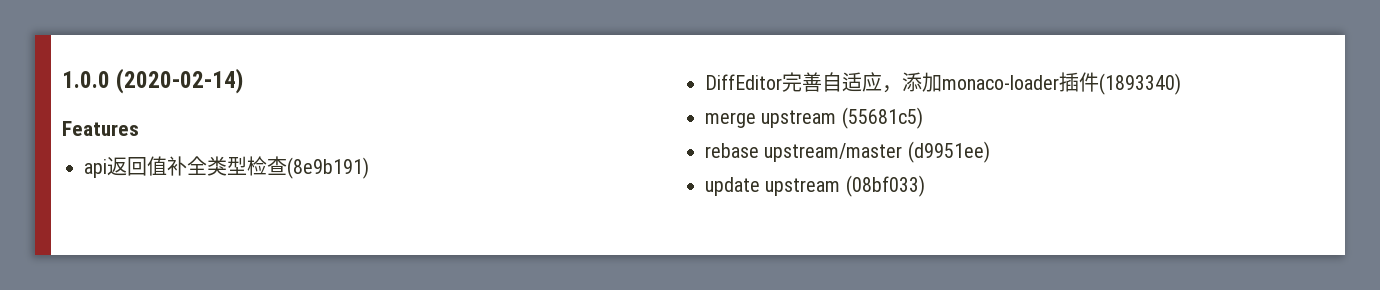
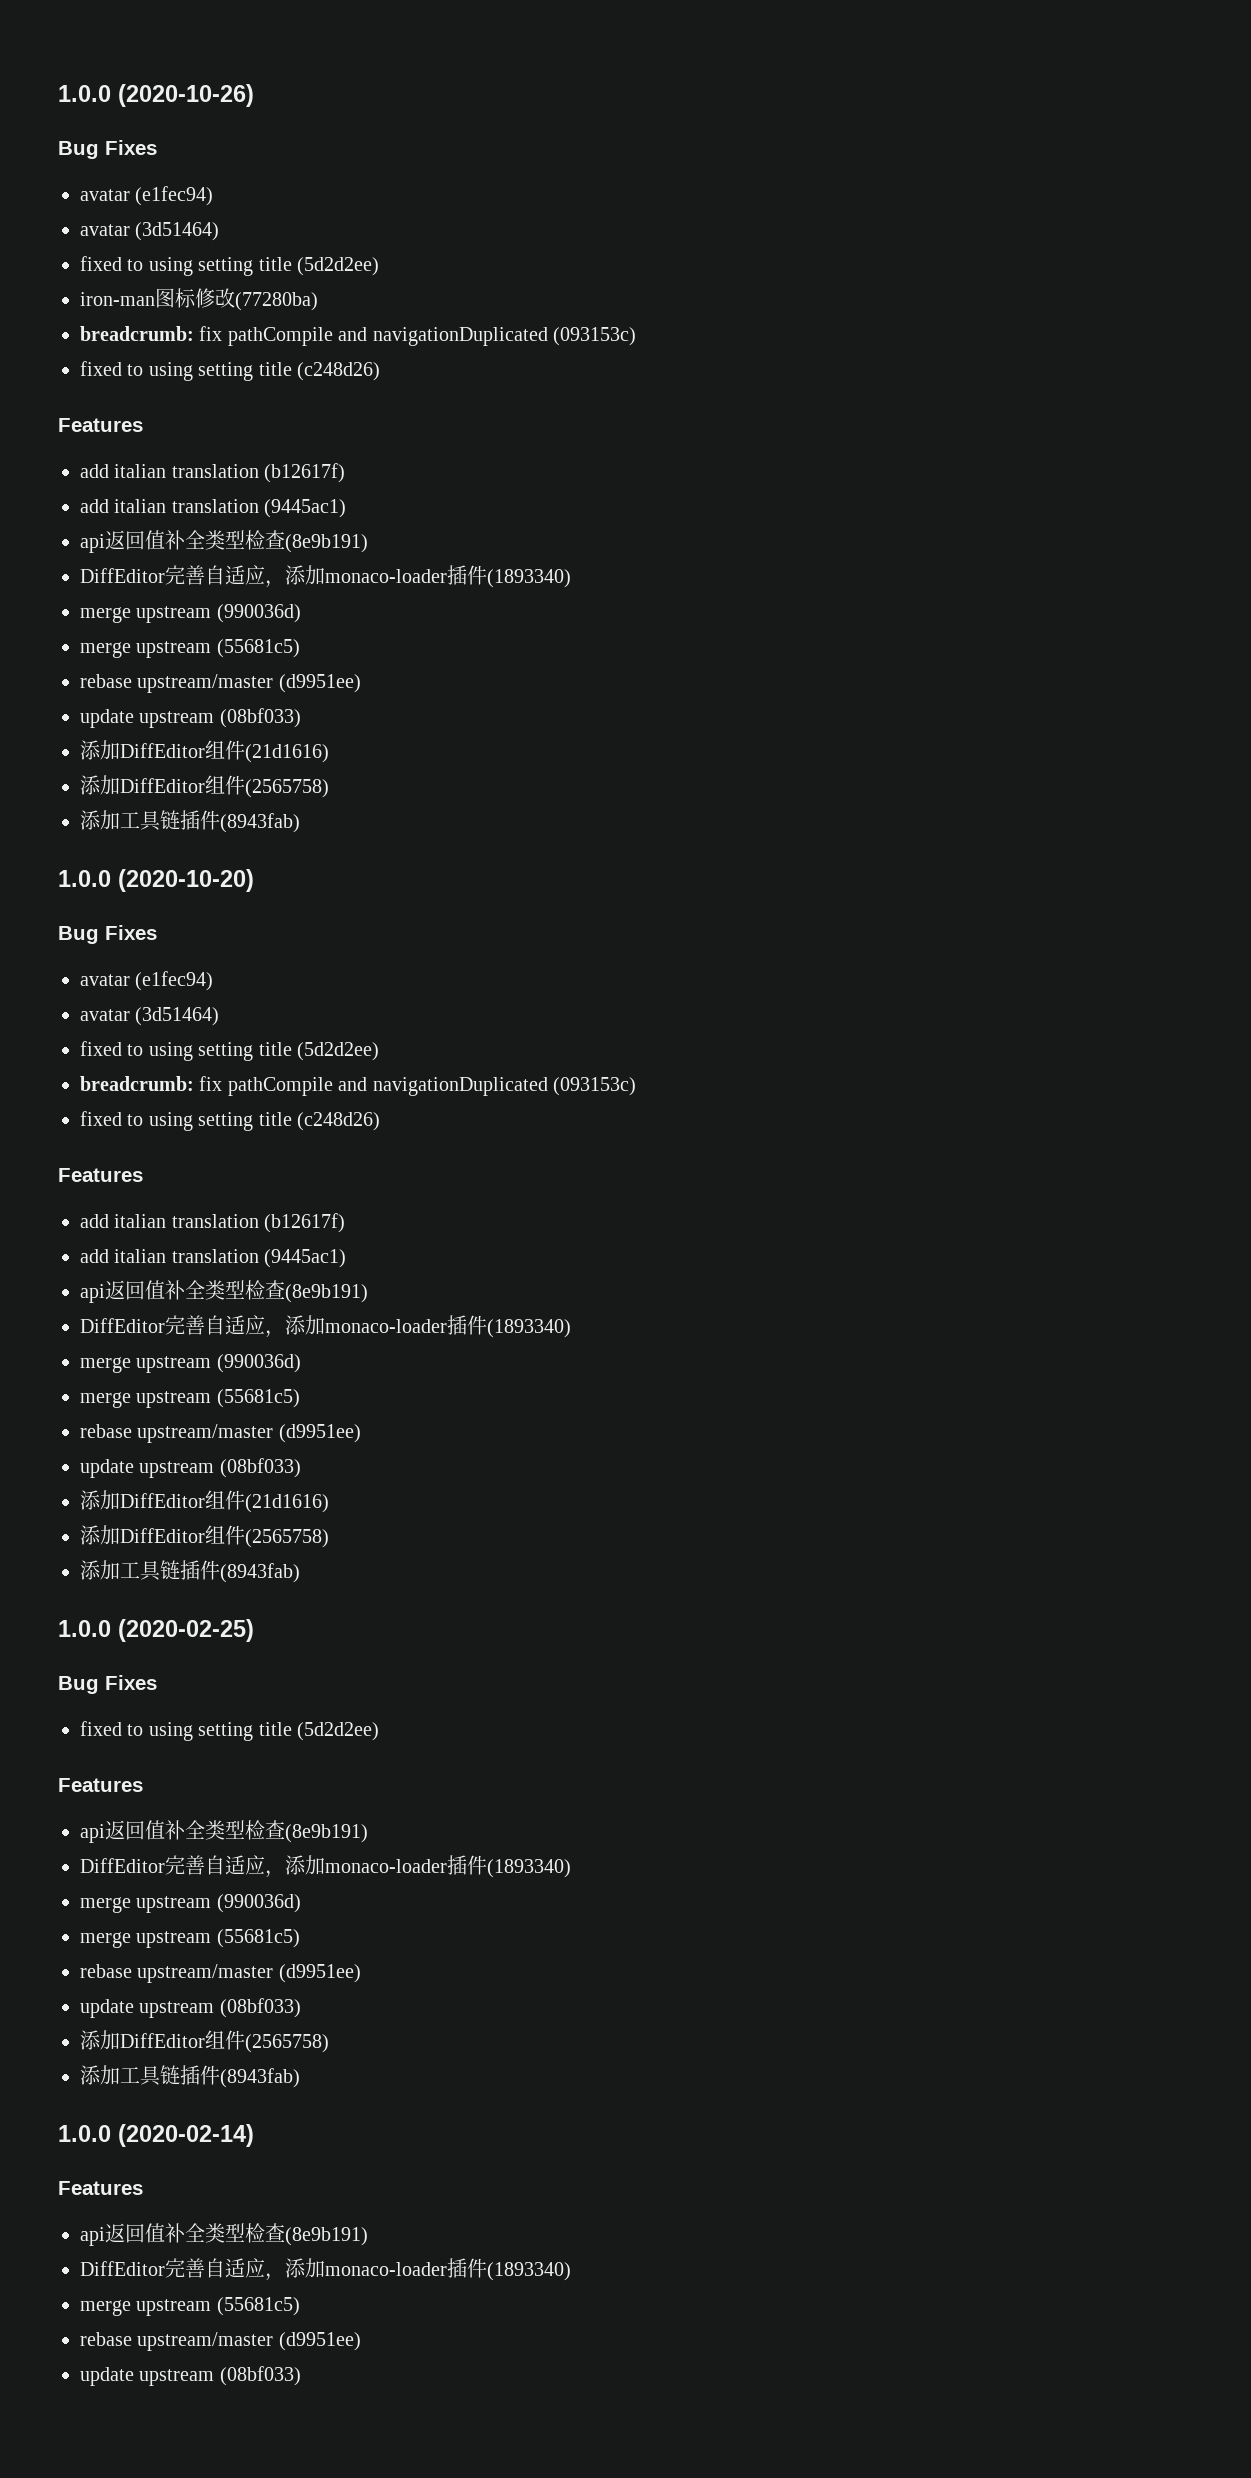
+ 1.0.0 (2020-10-26)
+ Bug Fixes
+ avatar (e1fec94)
+ avatar (3d51464)
+ fixed to using setting title (5d2d2ee)
+ iron-man图标修改(77280ba)
+ breadcrumb: fix pathCompile and navigationDuplicated (093153c)
+ fixed to using setting title (c248d26)
+ Features
+ add italian translation (b12617f)
+ add italian translation (9445ac1)
+ api返回值补全类型检查(8e9b191)
+ DiffEditor完善自适应，添加monaco-loader插件(1893340)
+ merge upstream (990036d)
+ merge upstream (55681c5)
+ rebase upstream/master (d9951ee)
+ update upstream (08bf033)
+ 添加DiffEditor组件(21d1616)
+ 添加DiffEditor组件(2565758)
+ 添加工具链插件(8943fab)
+ 1.0.0 (2020-10-20)
+ Bug Fixes
+ avatar (e1fec94)
+ avatar (3d51464)
+ fixed to using setting title (5d2d2ee)
+ breadcrumb: fix pathCompile and navigationDuplicated (093153c)
+ fixed to using setting title (c248d26)
+ Features
+ add italian translation (b12617f)
+ add italian translation (9445ac1)
+ api返回值补全类型检查(8e9b191)
+ DiffEditor完善自适应，添加monaco-loader插件(1893340)
+ merge upstream (990036d)
+ merge upstream (55681c5)
+ rebase upstream/master (d9951ee)
+ update upstream (08bf033)
+ 添加DiffEditor组件(21d1616)
+ 添加DiffEditor组件(2565758)
+ 添加工具链插件(8943fab)
+ 1.0.0 (2020-02-25)
+ Bug Fixes
+ fixed to using setting title (5d2d2ee)
+ Features
+ api返回值补全类型检查(8e9b191)
+ DiffEditor完善自适应，添加monaco-loader插件(1893340)
+ merge upstream (990036d)
+ merge upstream (55681c5)
+ rebase upstream/master (d9951ee)
+ update upstream (08bf033)
+ 添加DiffEditor组件(2565758)
+ 添加工具链插件(8943fab)

